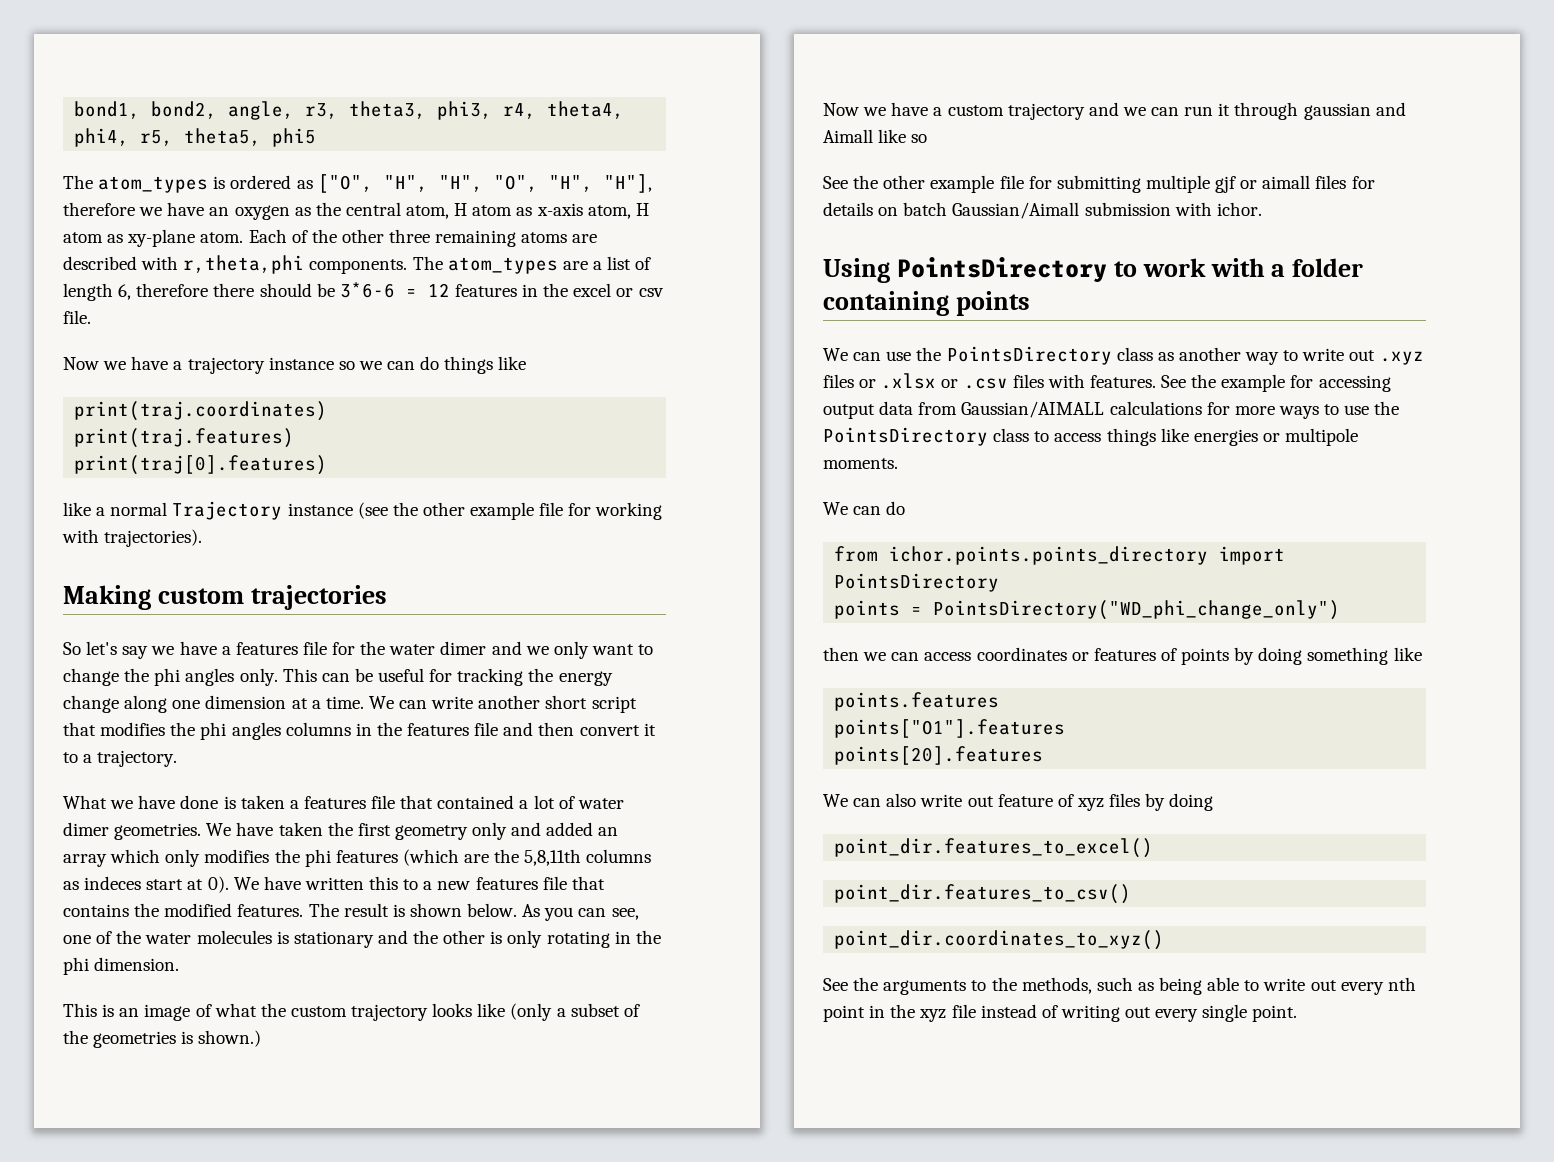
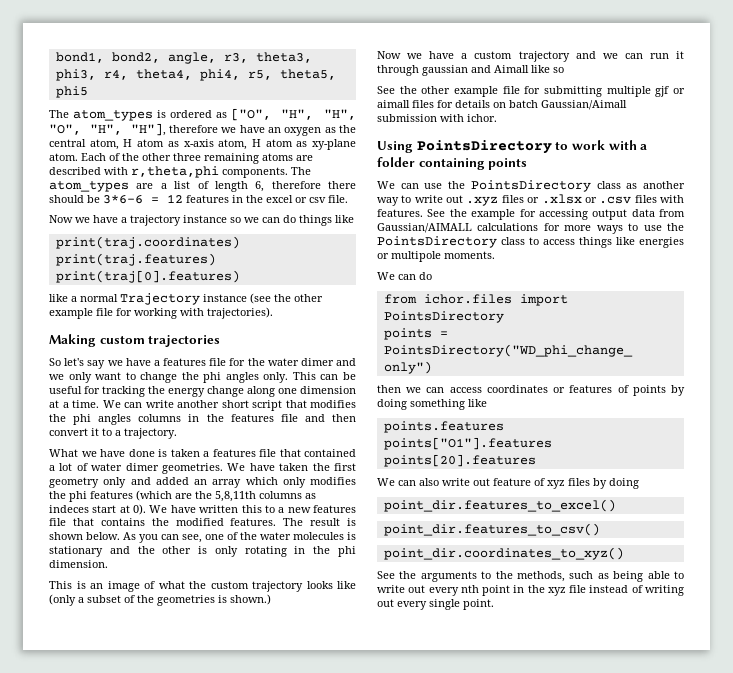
- from ichor.points.points_directory import PointsDirectory
+ from ichor.files import PointsDirectory

